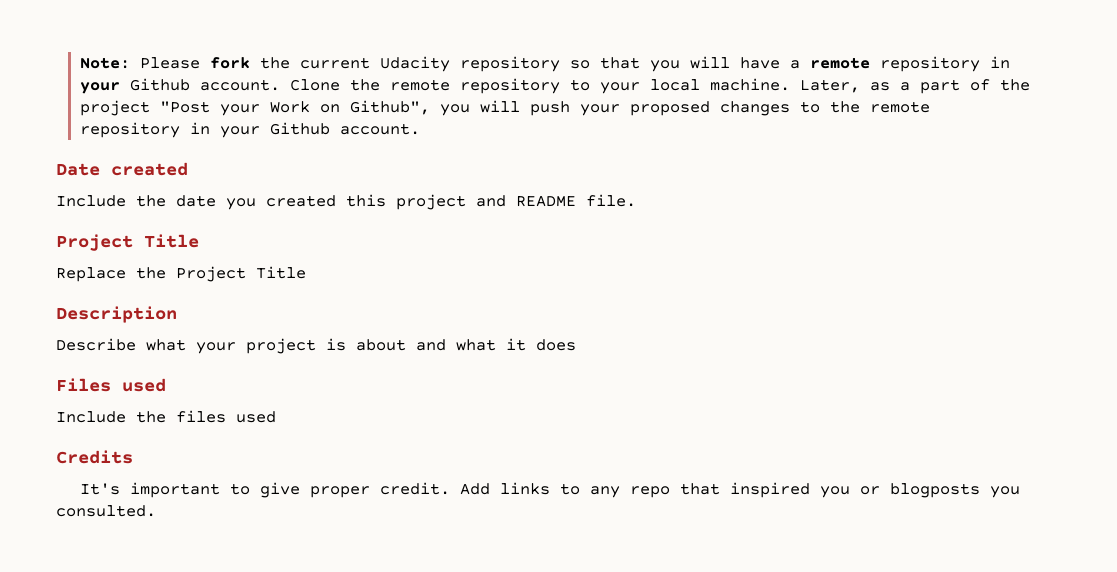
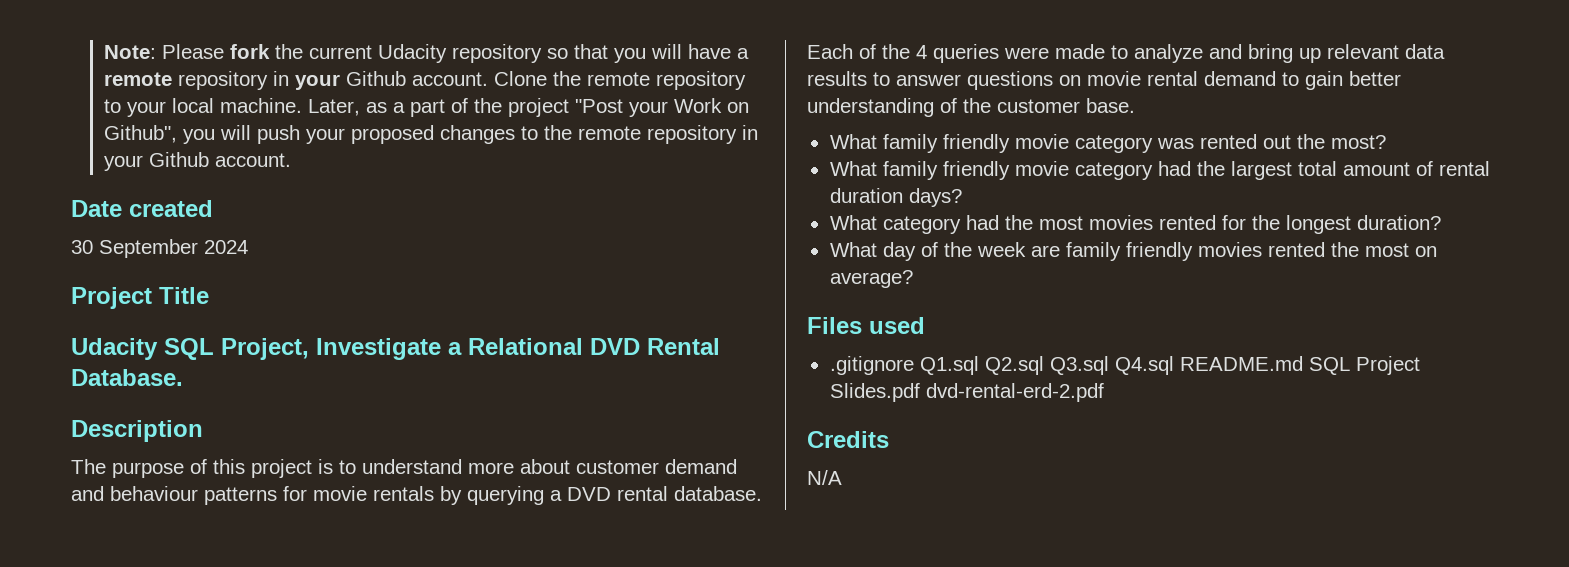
- Include the date you created this project and README file.
+ 30 September 2024
  Project Title
- Replace the Project Title
+ Udacity SQL Project, Investigate a Relational DVD Rental Database.
  Description
- Describe what your project is about and what it does
+ The purpose of this project is to understand more about customer demand and behaviour patterns for movie rentals by querying a DVD rental database. Each of the 4 queries were made to analyze and bring up relevant data results to answer questions on movie rental demand to gain better understanding of the customer base.
+ What family friendly movie category was rented out the most?
+ What family friendly movie category had the largest total amount of rental duration days?
+ What category had the most movies rented for the longest duration?
+ What day of the week are family friendly movies rented the most on average?
  Files used
- Include the files used
+ .gitignore Q1.sql Q2.sql Q3.sql Q4.sql README.md SQL Project Slides.pdf dvd-rental-erd-2.pdf
  Credits
- It's important to give proper credit. Add links to any repo that inspired you or blogposts you consulted.
+ N/A

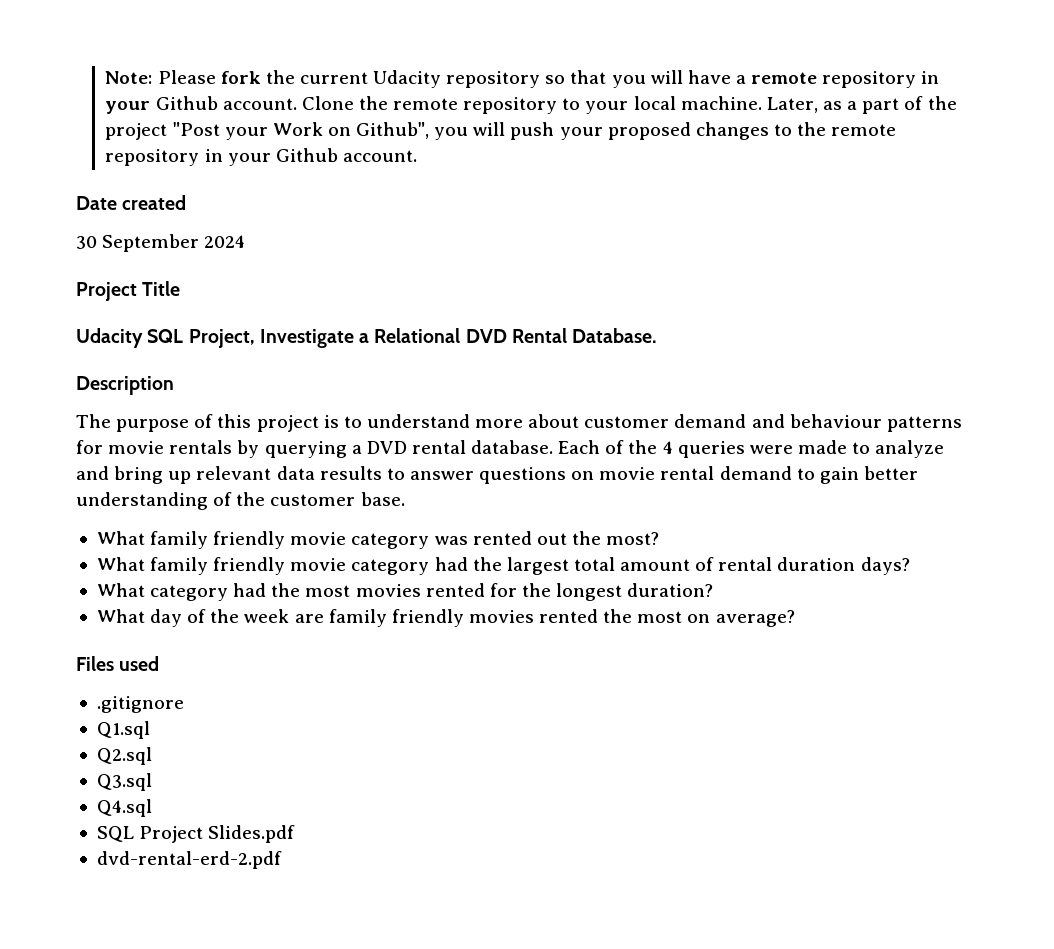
- .gitignore Q1.sql Q2.sql Q3.sql Q4.sql README.md SQL Project Slides.pdf dvd-rental-erd-2.pdf
+ .gitignore
+ Q1.sql
+ Q2.sql
+ Q3.sql
+ Q4.sql
+ SQL Project Slides.pdf
+ dvd-rental-erd-2.pdf
- Credits
- N/A

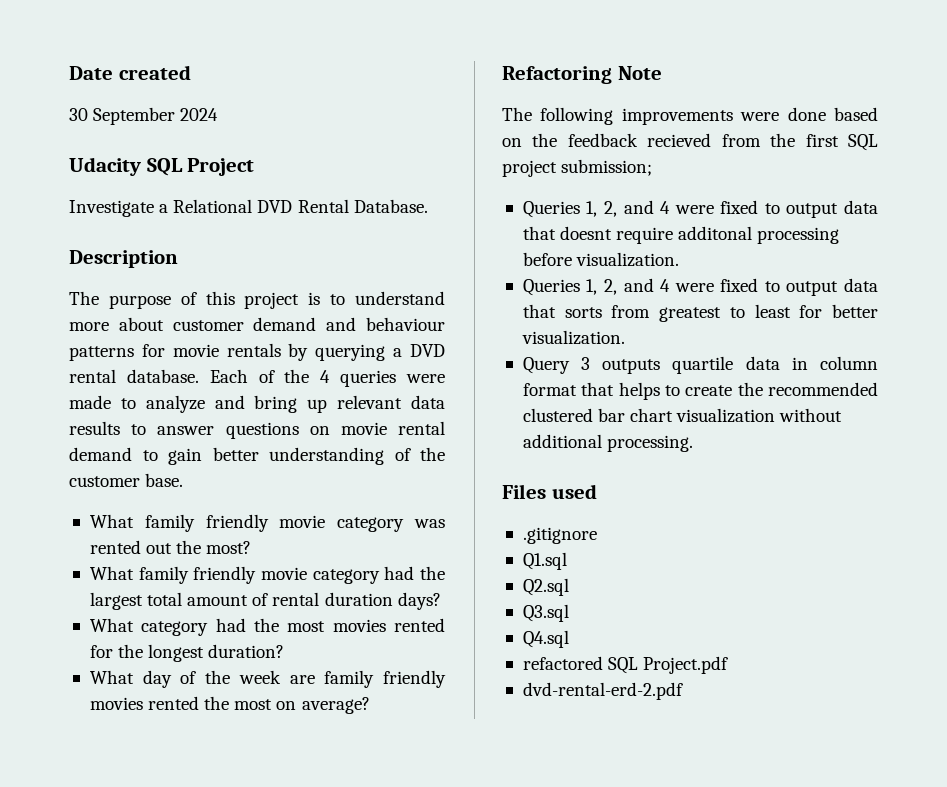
- Note: Please fork the current Udacity repository so that you will have a remote repository in your Github account. Clone the remote repository to your local machine. Later, as a part of the project "Post your Work on Github", you will push your proposed changes to the remote repository in your Github account.
- Project Title
- Udacity SQL Project, Investigate a Relational DVD Rental Database.
+ Udacity SQL Project
+ Investigate a Relational DVD Rental Database.
+ Refactoring Note
+ The following improvements were done based on the feedback recieved from the first SQL project submission;
+ Queries 1, 2, and 4 were fixed to output data that doesnt require additonal processing before visualization.
+ Queries 1, 2, and 4 were fixed to output data that sorts from greatest to least for better visualization.
+ Query 3 outputs quartile data in column format that helps to create the recommended clustered bar chart visualization without additional processing.
- SQL Project Slides.pdf
+ refactored SQL Project.pdf

